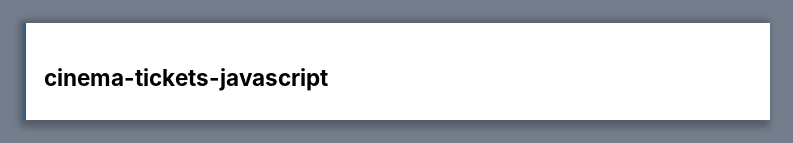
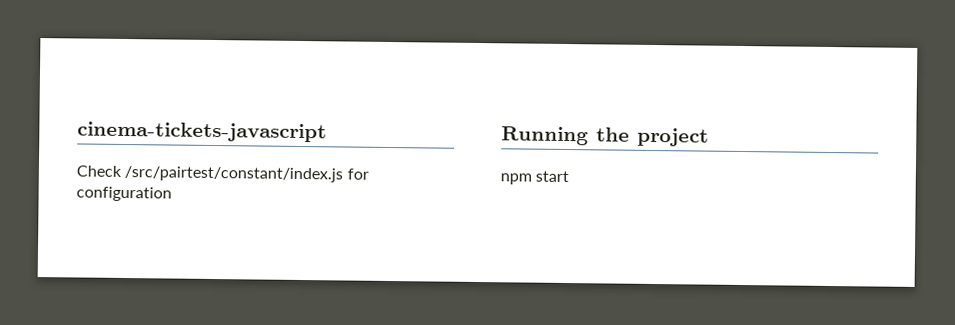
+ Check /src/pairtest/constant/index.js for configuration
+ Running the project
+ npm start

